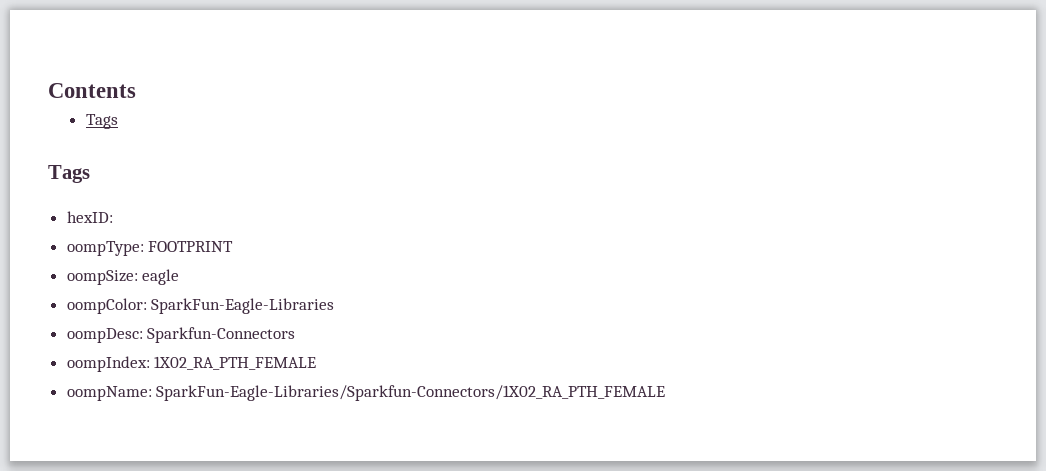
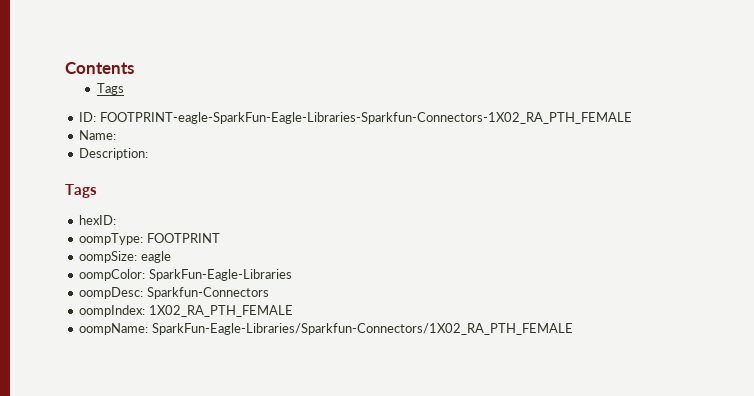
+ ID: FOOTPRINT-eagle-SparkFun-Eagle-Libraries-Sparkfun-Connectors-1X02_RA_PTH_FEMALE
+ Name:
+ Description:

